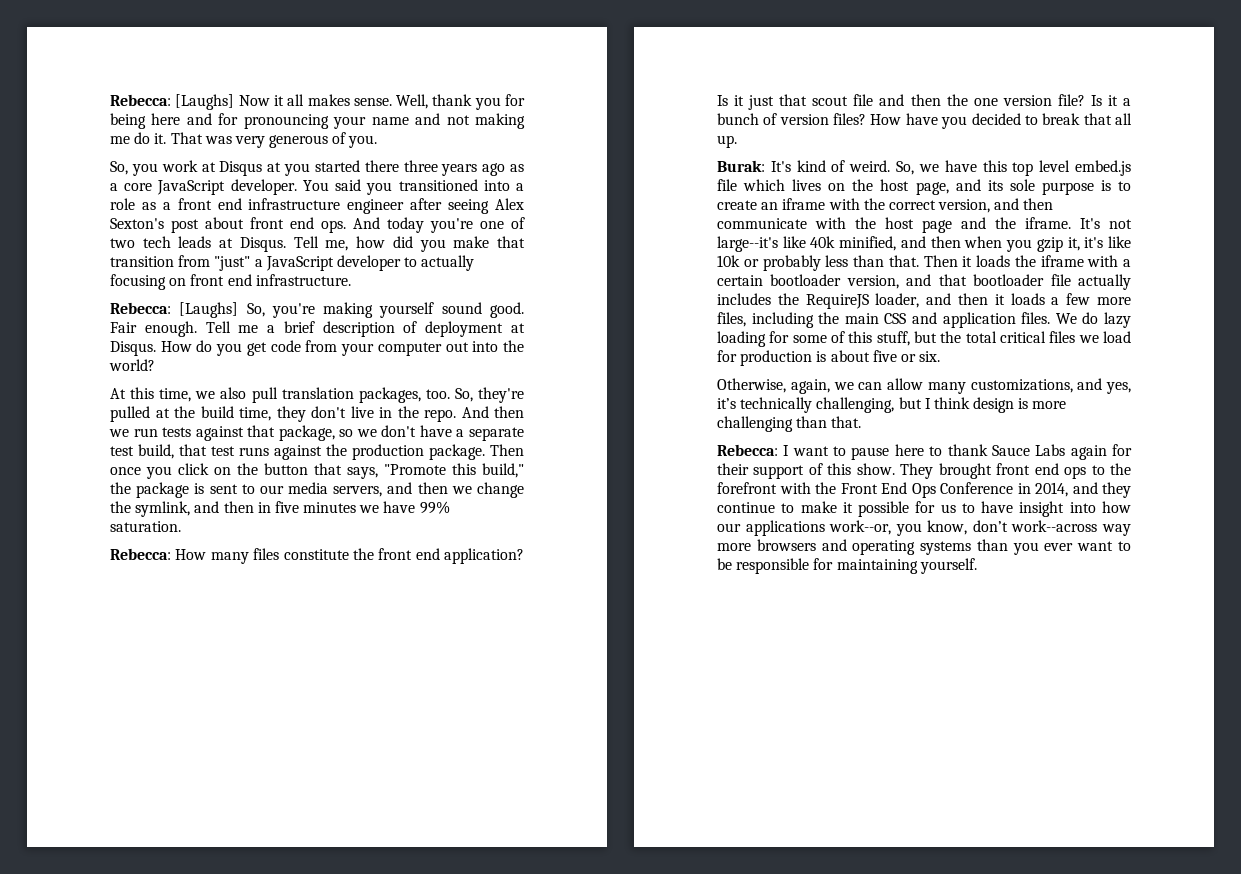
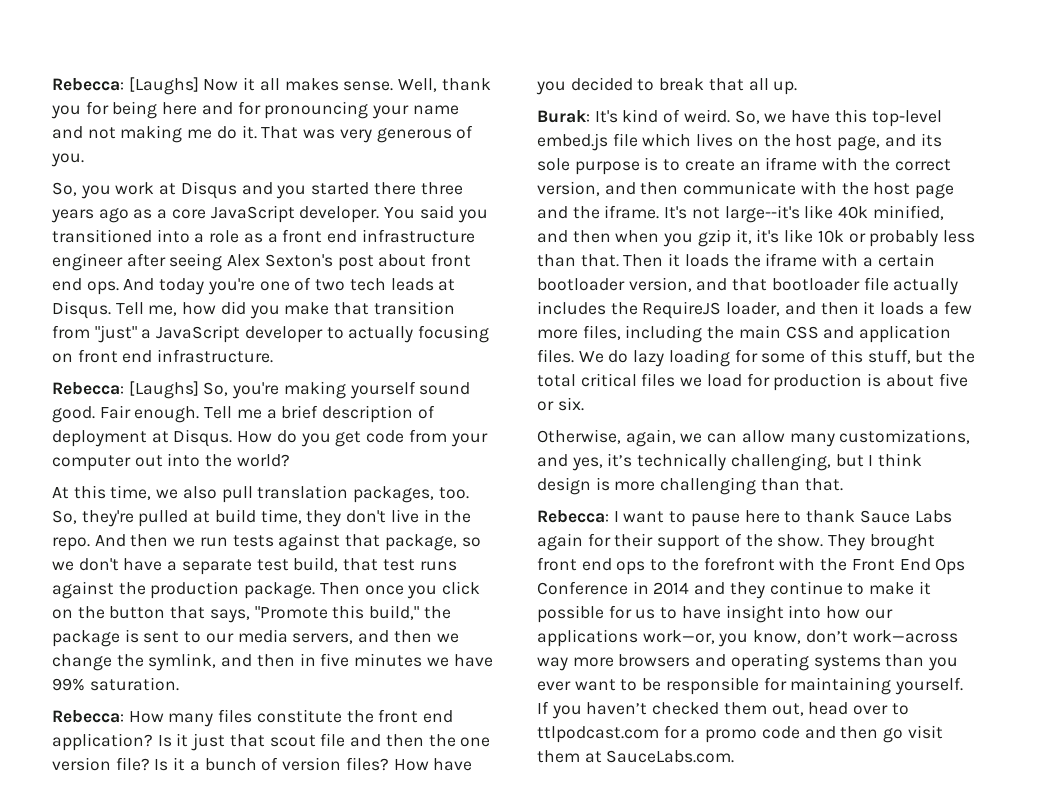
- So, you work at Disqus at you started there three years ago as a core JavaScript developer.
+ So, you work at Disqus and you started there three years ago as a core JavaScript developer.
- So, they're pulled at the build time, they don't live in the repo.
+ So, they're pulled at build time, they don't live in the repo.
- So, we have this top level embed.js file which lives on the host page, and its sole purpose is to create an iframe with the correct version, and then communicate with the host page and the iframe.
+ So, we have this top-level embed.js file which lives on the host page, and its sole purpose is to create an iframe with the correct version, and then communicate with the host page and the iframe.
- Rebecca: I want to pause here to thank Sauce Labs again for their support of this show.
+ Rebecca: I want to pause here to thank Sauce Labs again for their support of the show.
- They brought front end ops to the forefront with the Front End Ops Conference in 2014, and they continue to make it possible for us to have insight into how our applications work--or, you know, don’t work--across way more browsers and operating systems than you ever want to be responsible for maintaining yourself.
+ They brought front end ops to the forefront with the Front End Ops Conference in 2014 and they continue to make it possible for us to have insight into how our applications work—or, you know, don’t work—across way more browsers and operating systems than you ever want to be responsible for maintaining yourself.
+ If you haven’t checked them out, head over to ttlpodcast.com for a promo code and then go visit them at SauceLabs.com.

